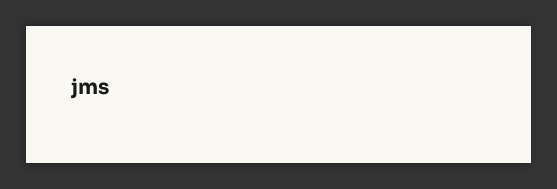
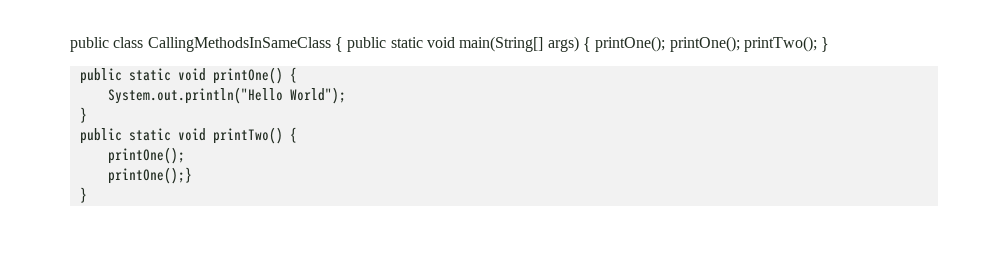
- jms
+ public class CallingMethodsInSameClass { public static void main(String[] args) { printOne(); printOne(); printTwo(); }
+ public static void printOne() {
+ System.out.println("Hello World");
+ }
+ public static void printTwo() {
+ printOne();
+ printOne();}
+ }

